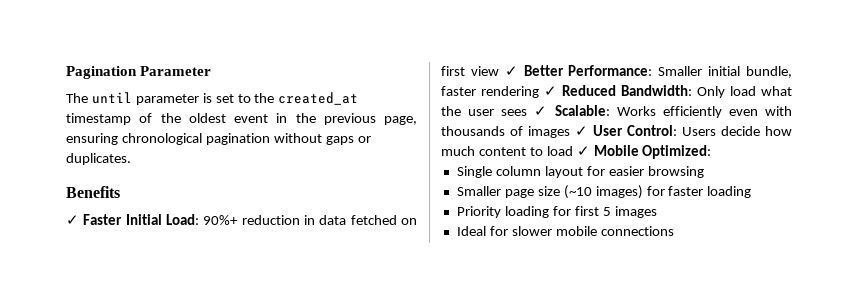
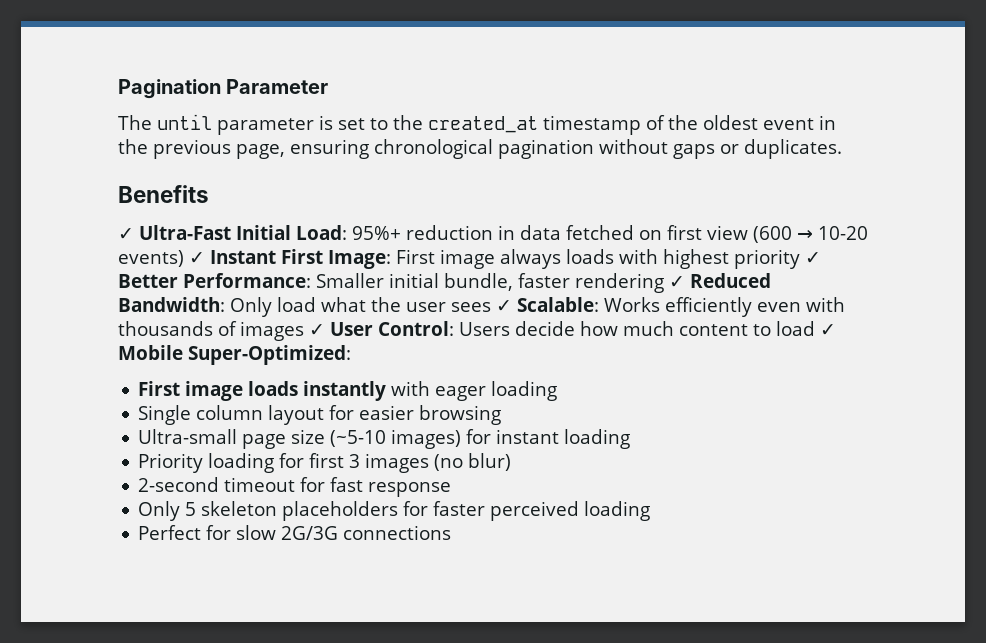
- ✓ Faster Initial Load: 90%+ reduction in data fetched on first view ✓ Better Performance: Smaller initial bundle, faster rendering ✓ Reduced Bandwidth: Only load what the user sees ✓ Scalable: Works efficiently even with thousands of images ✓ User Control: Users decide how much content to load ✓ Mobile Optimized:
+ ✓ Ultra-Fast Initial Load: 95%+ reduction in data fetched on first view (600 → 10-20 events) ✓ Instant First Image: First image always loads with highest priority ✓ Better Performance: Smaller initial bundle, faster rendering ✓ Reduced Bandwidth: Only load what the user sees ✓ Scalable: Works efficiently even with thousands of images ✓ User Control: Users decide how much content to load ✓ Mobile Super-Optimized:
+ First image loads instantly with eager loading
- Smaller page size (~10 images) for faster loading
+ Ultra-small page size (~5-10 images) for instant loading
- Priority loading for first 5 images
- Ideal for slower mobile connections
+ Priority loading for first 3 images (no blur)
+ 2-second timeout for fast response
+ Only 5 skeleton placeholders for faster perceived loading
+ Perfect for slow 2G/3G connections

